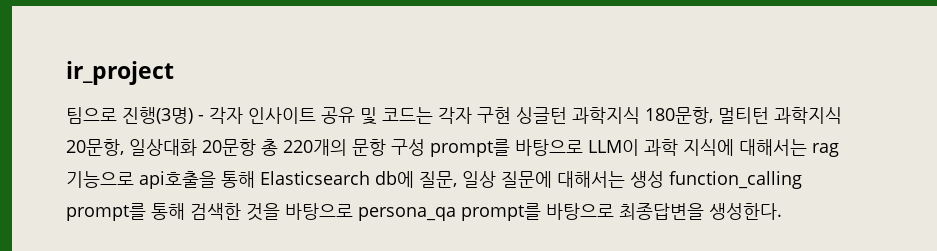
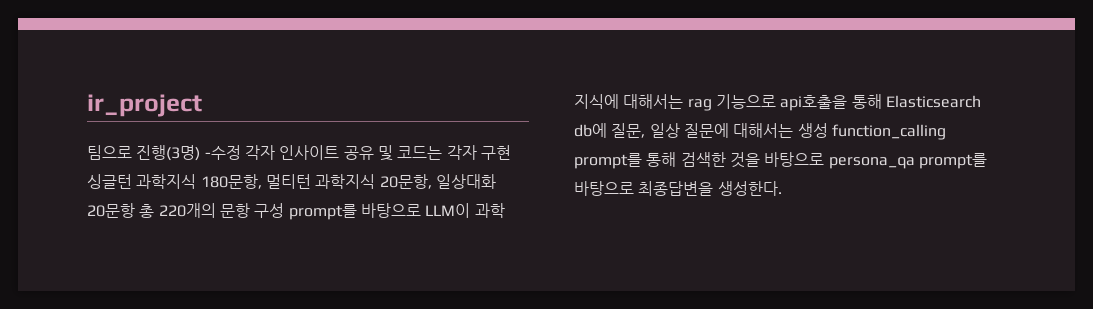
- 팀으로 진행(3명) - 각자 인사이트 공유 및 코드는 각자 구현 싱글턴 과학지식 180문항, 멀티턴 과학지식 20문항, 일상대화 20문항 총 220개의 문항 구성 prompt를 바탕으로 LLM이 과학 지식에 대해서는 rag 기능으로 api호출을 통해 Elasticsearch db에 질문, 일상 질문에 대해서는 생성 function_calling prompt를 통해 검색한 것을 바탕으로 persona_qa prompt를 바탕으로 최종답변을 생성한다.
+ 팀으로 진행(3명) -수정 각자 인사이트 공유 및 코드는 각자 구현 싱글턴 과학지식 180문항, 멀티턴 과학지식 20문항, 일상대화 20문항 총 220개의 문항 구성 prompt를 바탕으로 LLM이 과학 지식에 대해서는 rag 기능으로 api호출을 통해 Elasticsearch db에 질문, 일상 질문에 대해서는 생성 function_calling prompt를 통해 검색한 것을 바탕으로 persona_qa prompt를 바탕으로 최종답변을 생성한다.

